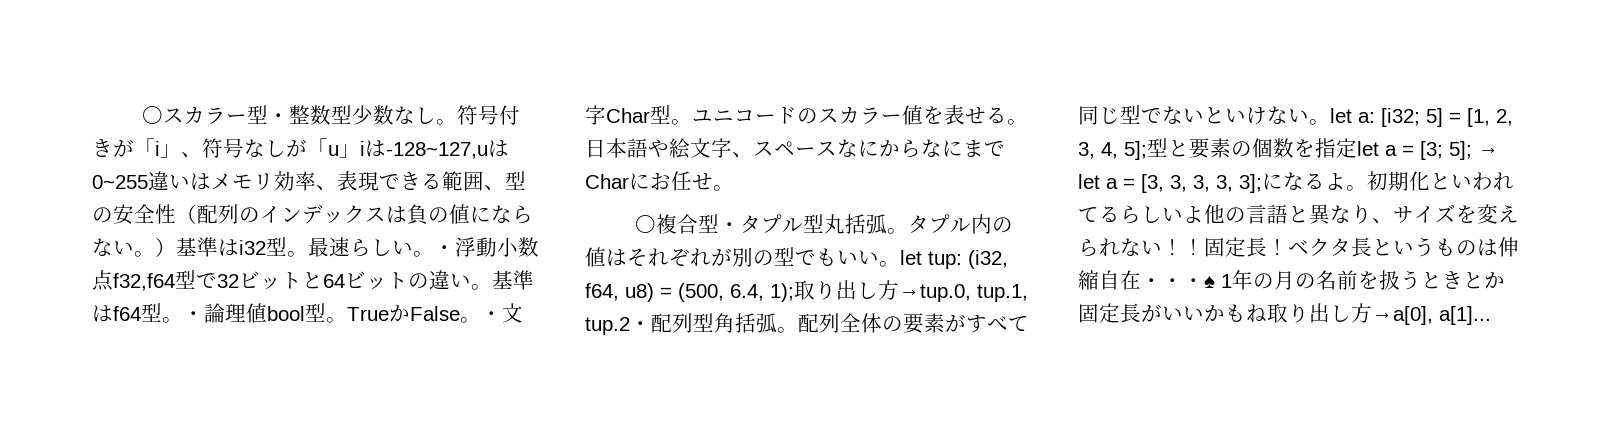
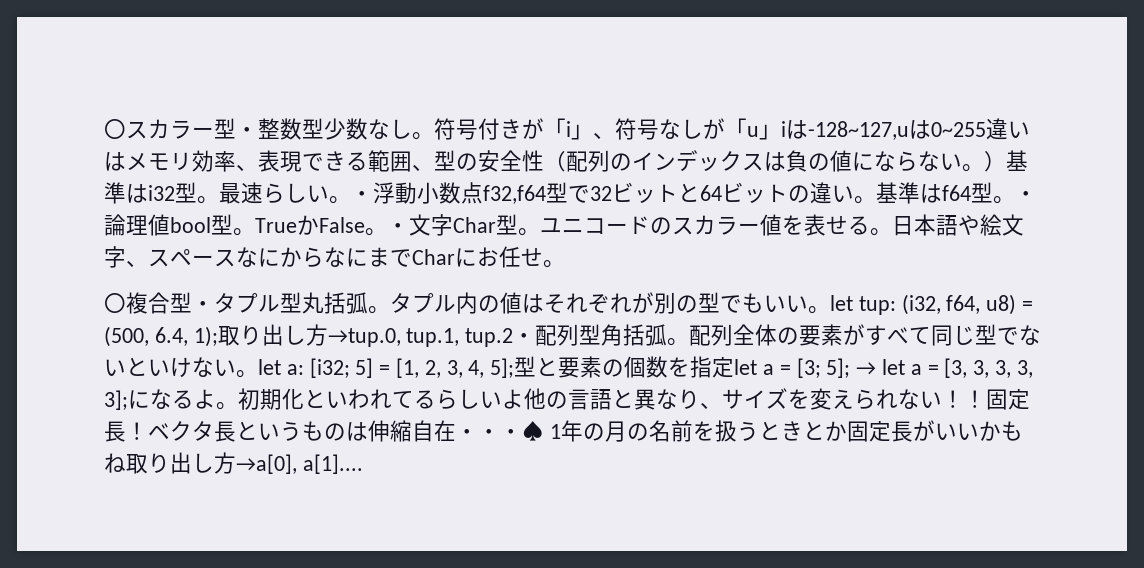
- ベクタ長というものは伸縮自在・・・♠ 1年の月の名前を扱うときとか固定長がいいかもね取り出し方→a[0], a[1]...
+ ベクタ長というものは伸縮自在・・・♠ 1年の月の名前を扱うときとか固定長がいいかもね取り出し方→a[0], a[1]....

